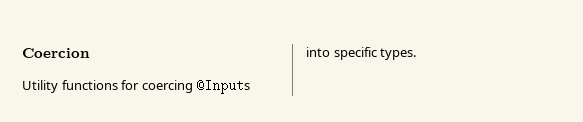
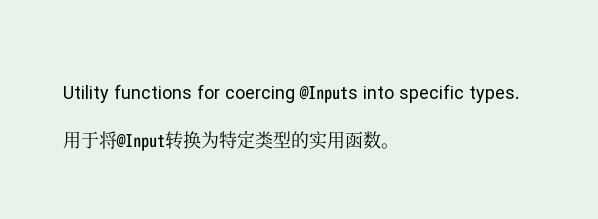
- Coercion
+ 用于将@Input转换为特定类型的实用函数。

